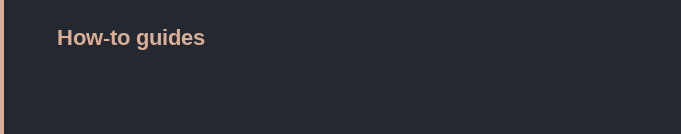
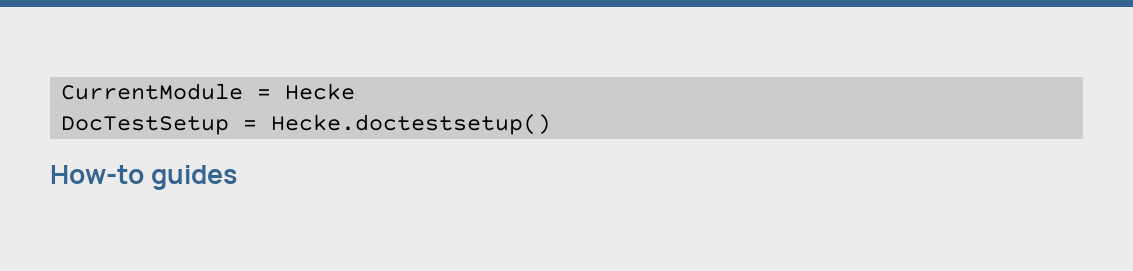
+ CurrentModule = Hecke
+ DocTestSetup = Hecke.doctestsetup()

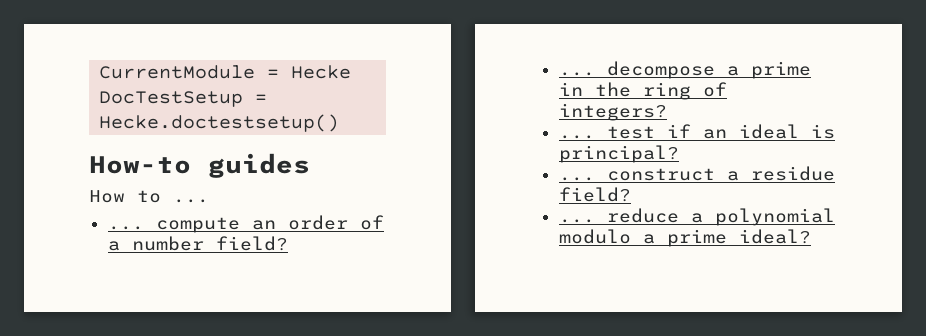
+ How to ...
+ ... compute an order of a number field?
+ ... decompose a prime in the ring of integers?
+ ... test if an ideal is principal?
+ ... construct a residue field?
+ ... reduce a polynomial modulo a prime ideal?

